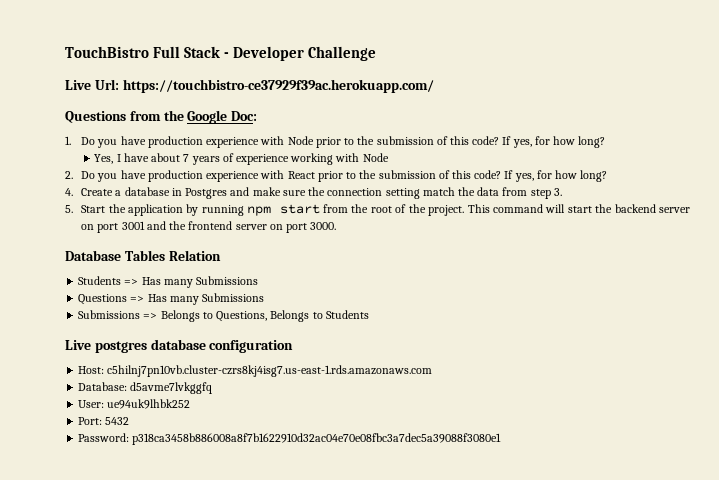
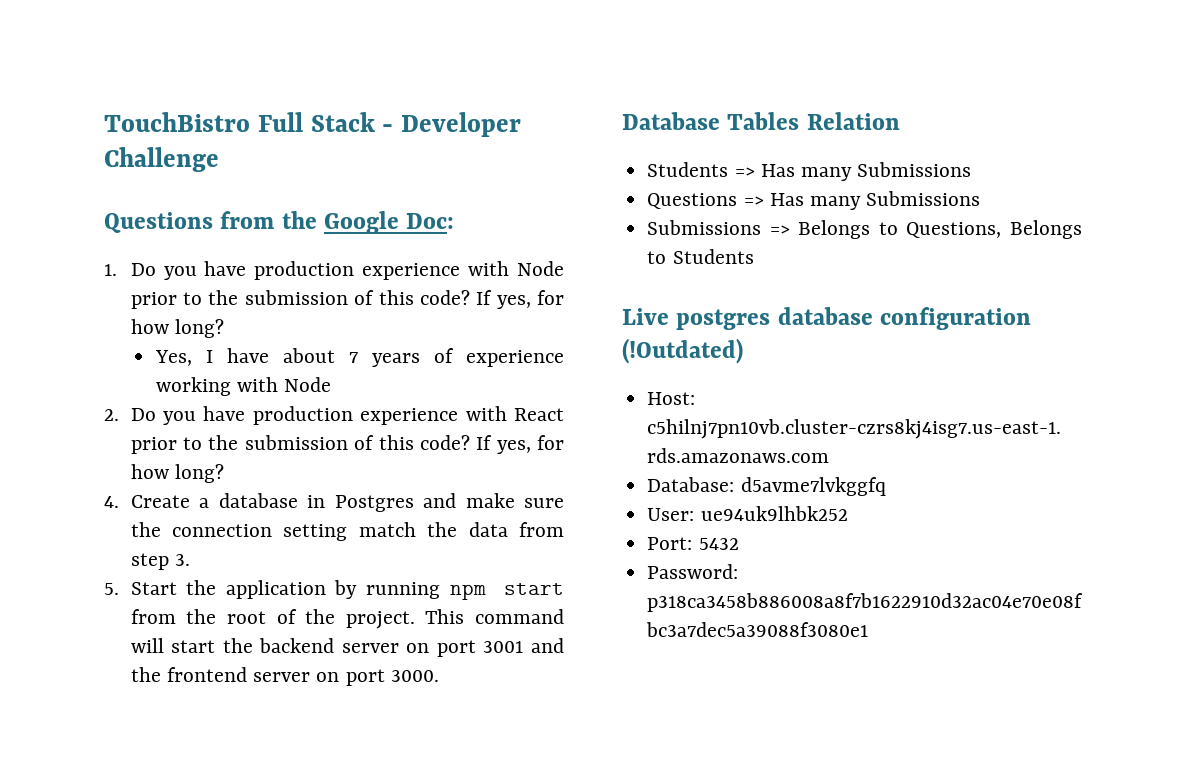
- Live Url: https://touchbistro-ce37929f39ac.herokuapp.com/
- Live postgres database configuration
+ Live postgres database configuration (!Outdated)

